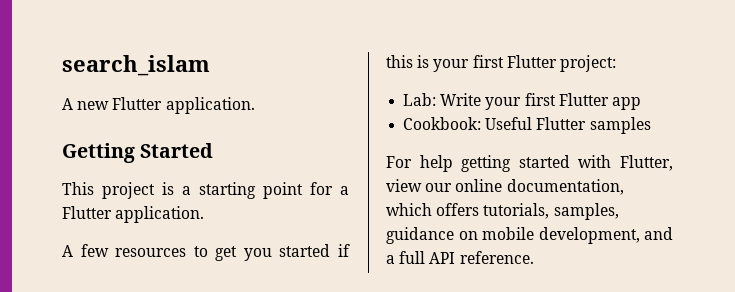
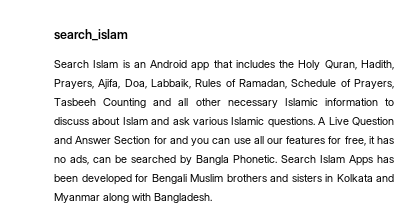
- A new Flutter application.
- Getting Started
- This project is a starting point for a Flutter application.
- A few resources to get you started if this is your first Flutter project:
- Lab: Write your first Flutter app
- Cookbook: Useful Flutter samples
- For help getting started with Flutter, view our online documentation, which offers tutorials, samples, guidance on mobile development, and a full API reference.
+ Search Islam is an Android app that includes the Holy Quran, Hadith, Prayers, Ajifa, Doa, Labbaik, Rules of Ramadan, Schedule of Prayers, Tasbeeh Counting and all other necessary Islamic information to discuss about Islam and ask various Islamic questions. A Live Question and Answer Section for and you can use all our features for free, it has no ads, can be searched by Bangla Phonetic. Search Islam Apps has been developed for Bengali Muslim brothers and sisters in Kolkata and Myanmar along with Bangladesh.

